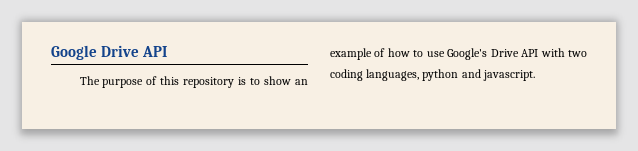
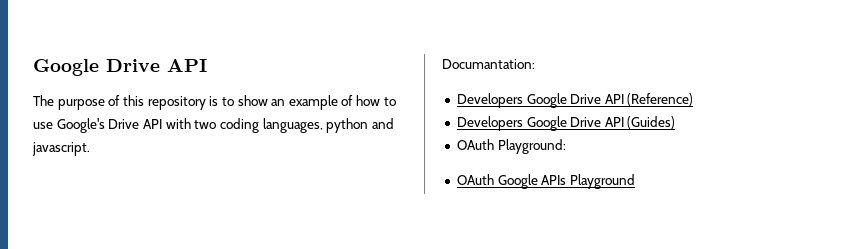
+ Documantation:
+ Developers Google Drive API (Reference)
+ Developers Google Drive API (Guides)
+ OAuth Playground:
+ OAuth Google APIs Playground

